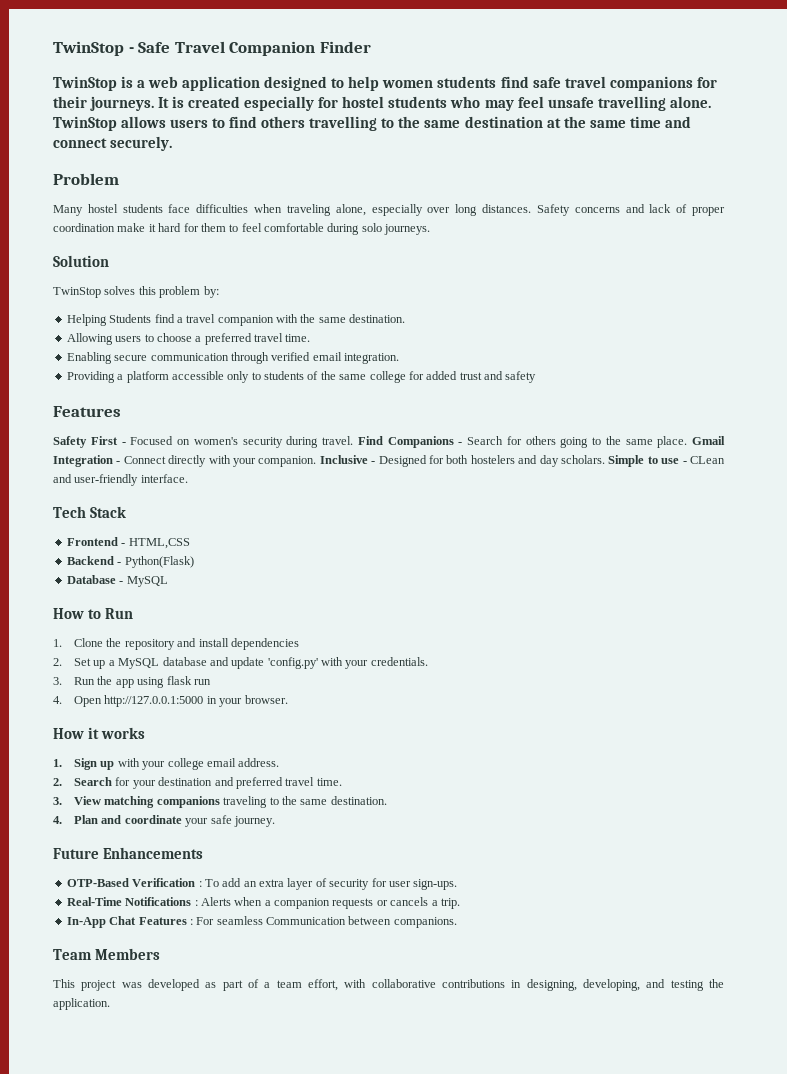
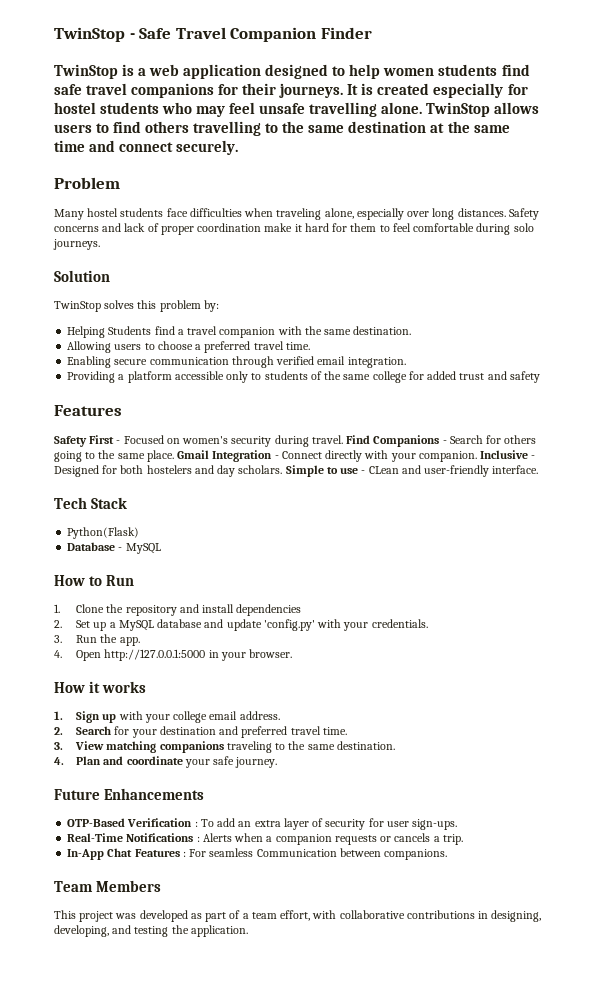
- Frontend - HTML,CSS
- Backend - Python(Flask)
+ Python(Flask)
- 3. Run the app using flask run
+ 3. Run the app.

